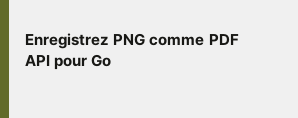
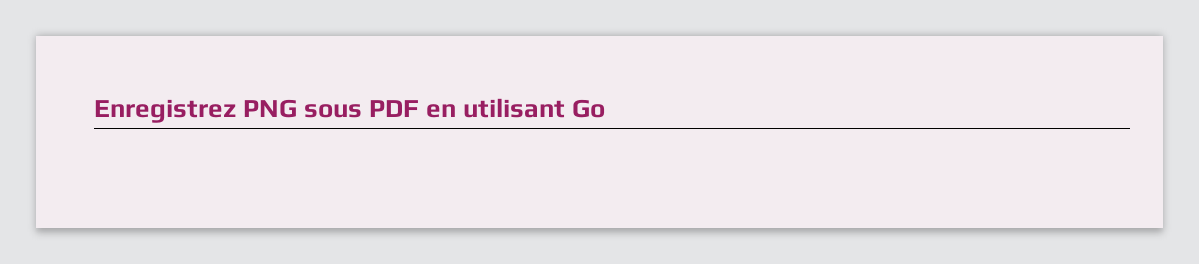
- Enregistrez PNG comme PDF API pour Go
+ Enregistrez PNG sous PDF en utilisant Go

